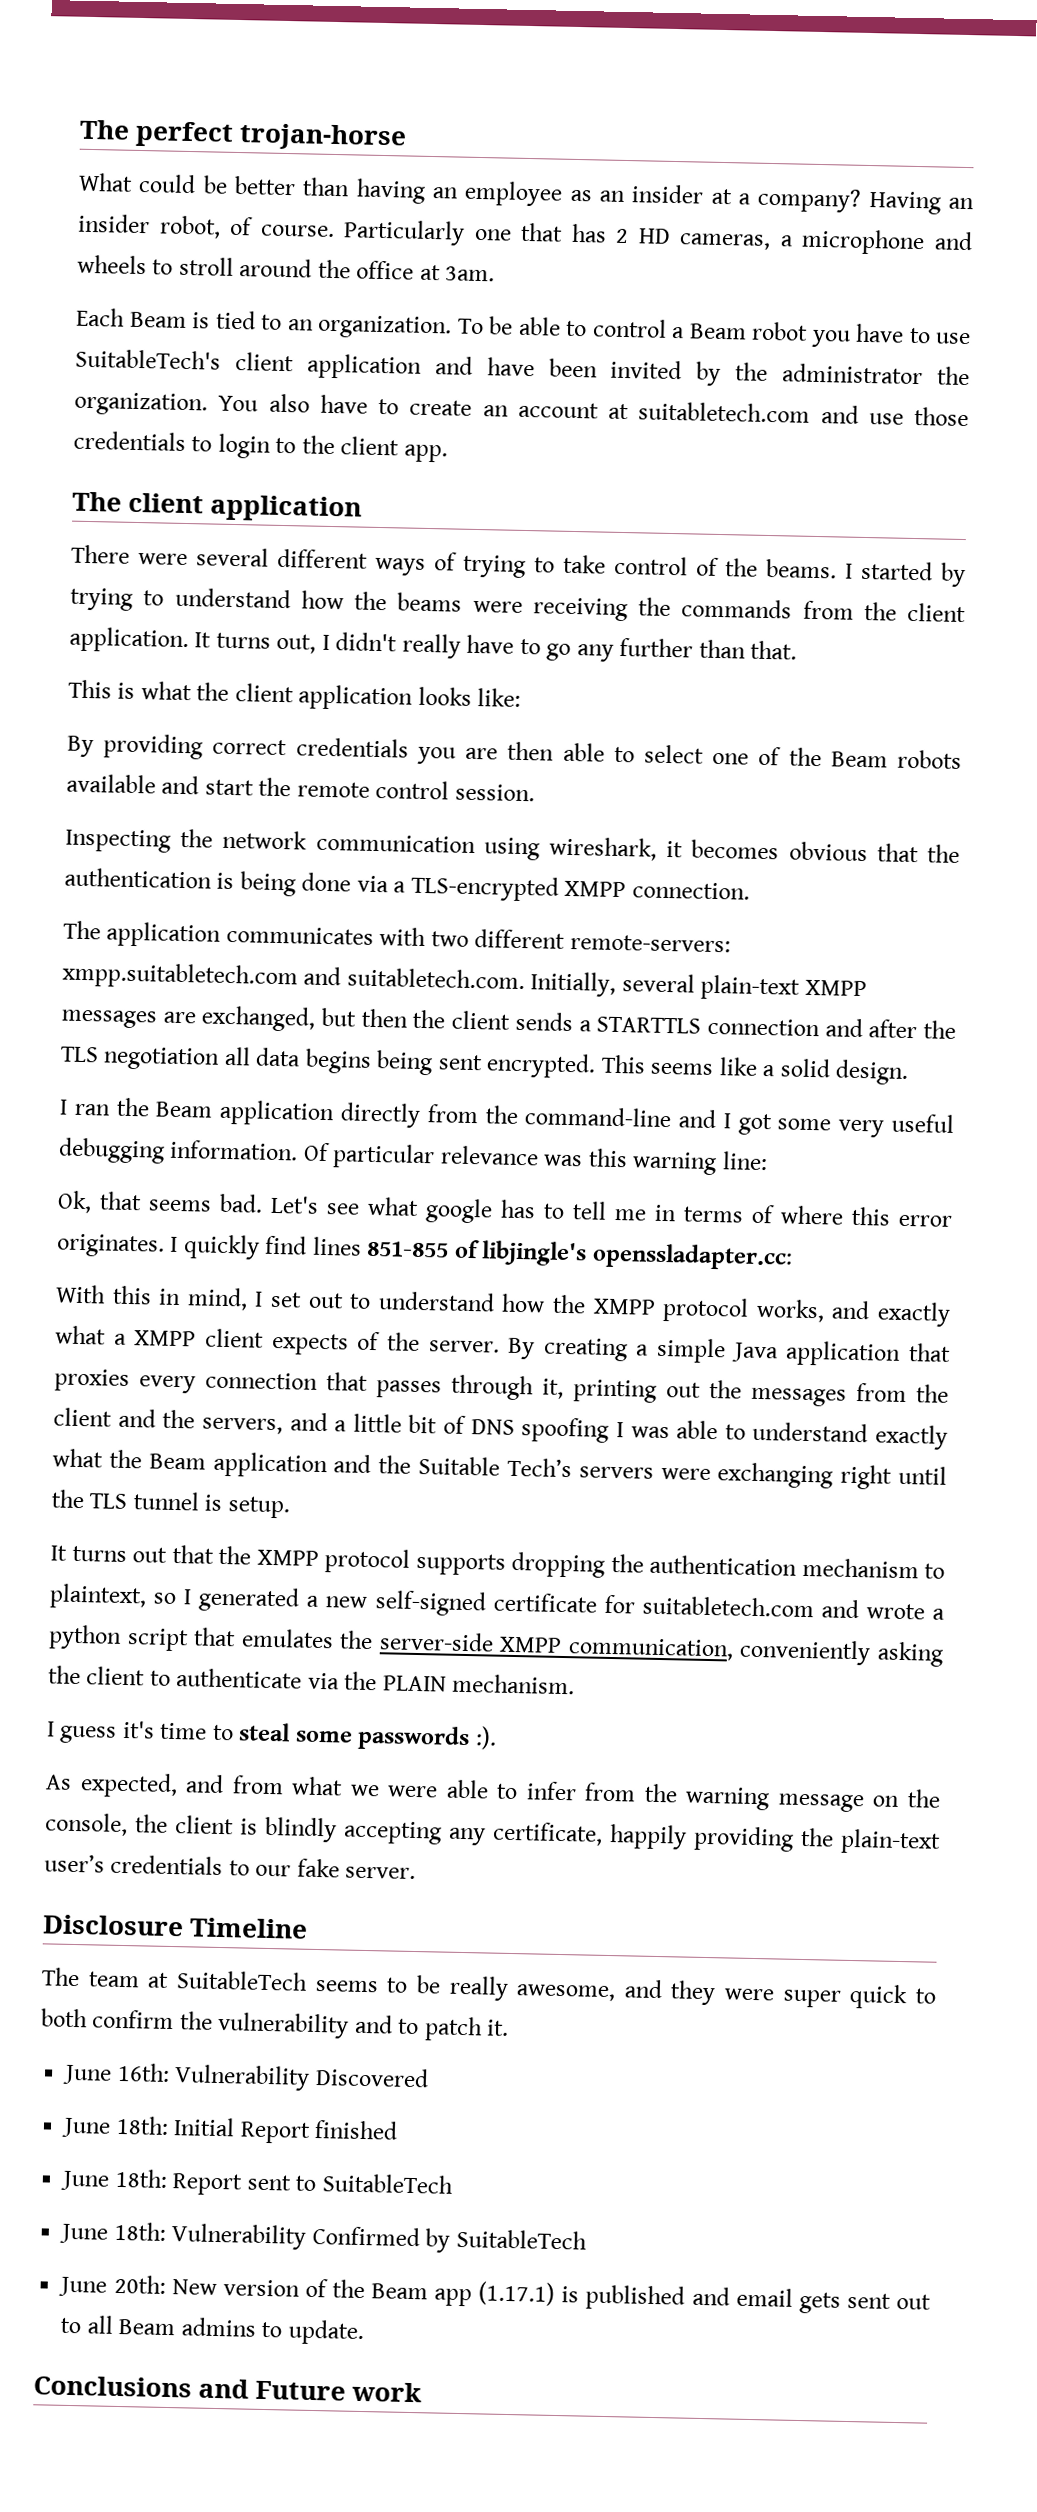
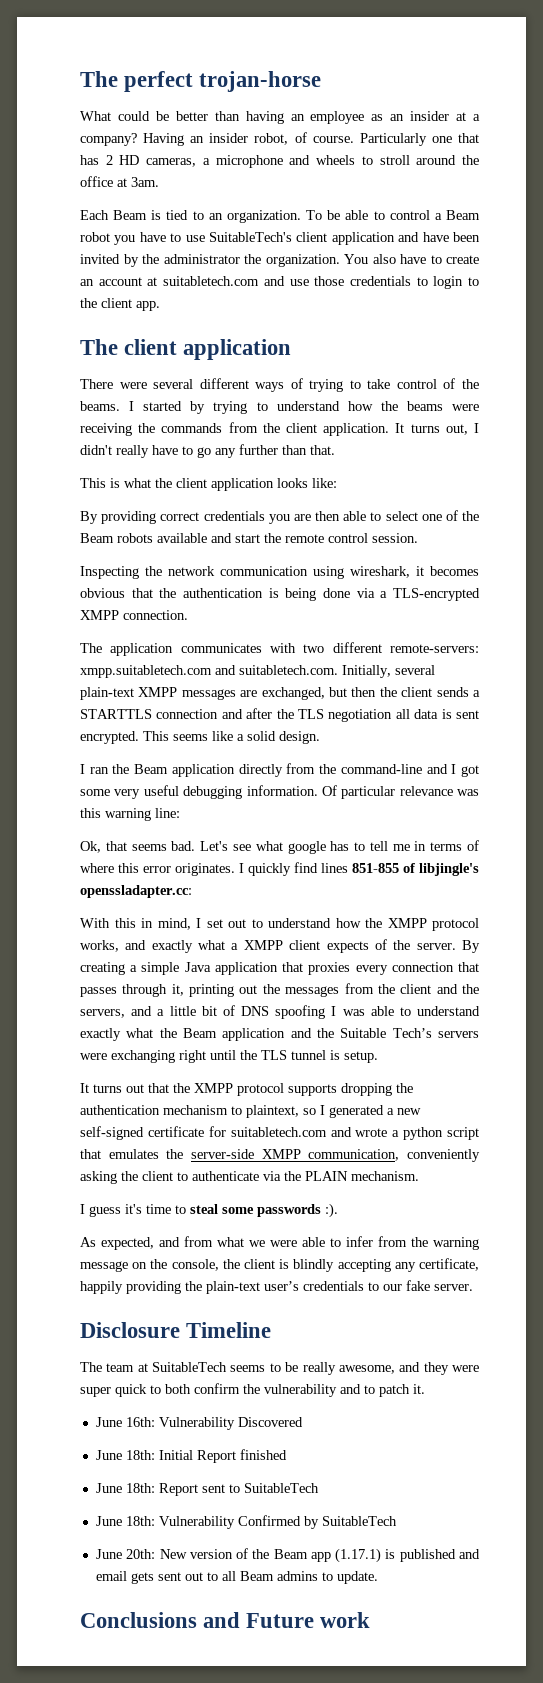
- The application communicates with two different remote-servers: xmpp.suitabletech.com and suitabletech.com. Initially, several plain-text XMPP messages are exchanged, but then the client sends a STARTTLS connection and after the TLS negotiation all data begins being sent encrypted.
+ The application communicates with two different remote-servers: xmpp.suitabletech.com and suitabletech.com. Initially, several plain-text XMPP messages are exchanged, but then the client sends a STARTTLS connection and after the TLS negotiation all data is sent encrypted.

